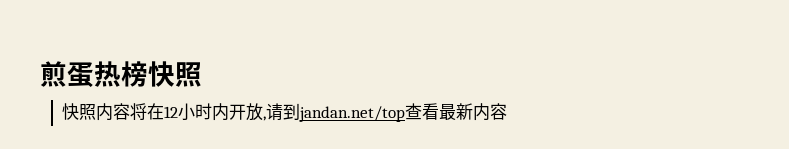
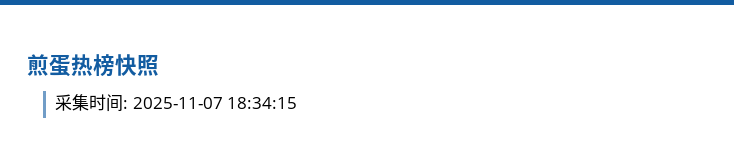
- 快照内容将在12小时内开放,请到jandan.net/top查看最新内容
+ 采集时间: 2025-11-07 18:34:15

